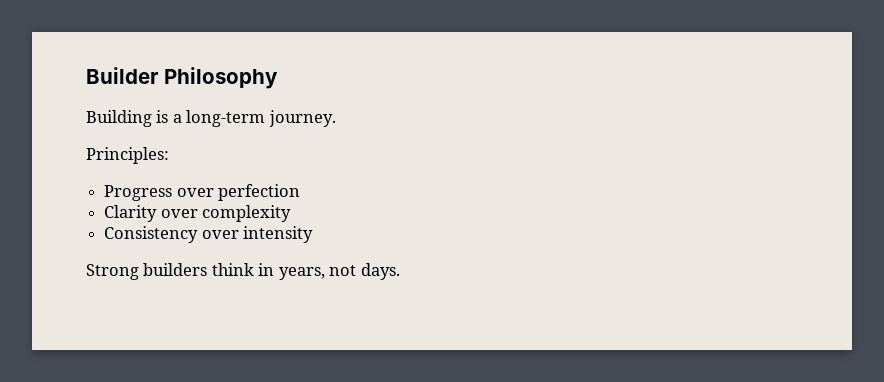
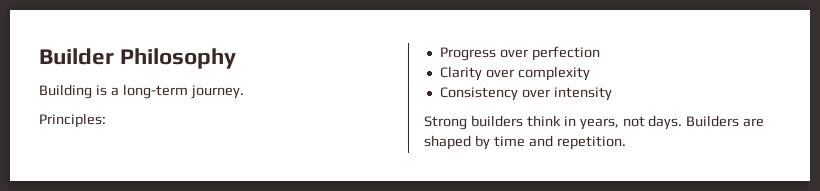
+ Builders are shaped by time and repetition.

